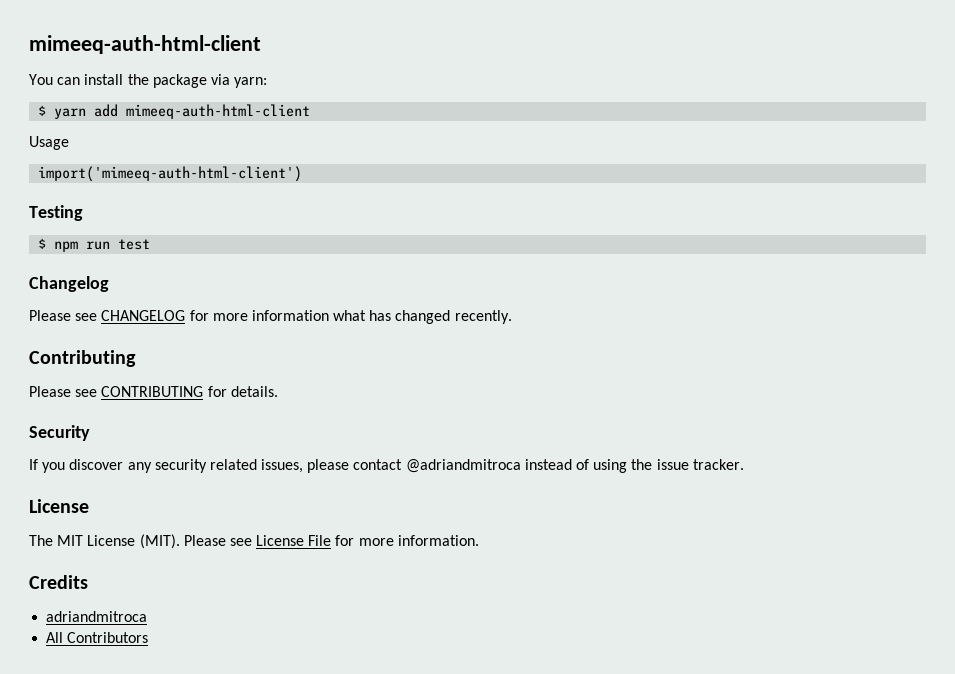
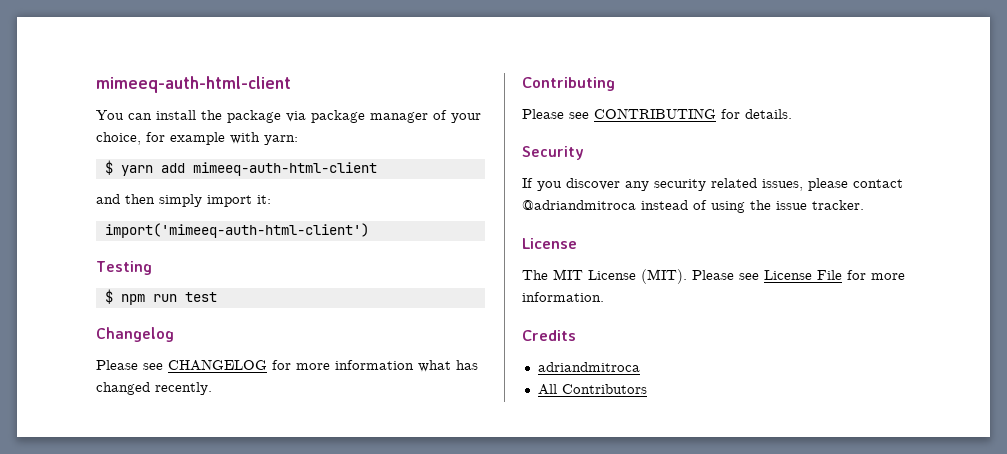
- You can install the package via yarn:
+ You can install the package via package manager of your choice, for example with yarn:
- Usage
+ and then simply import it:

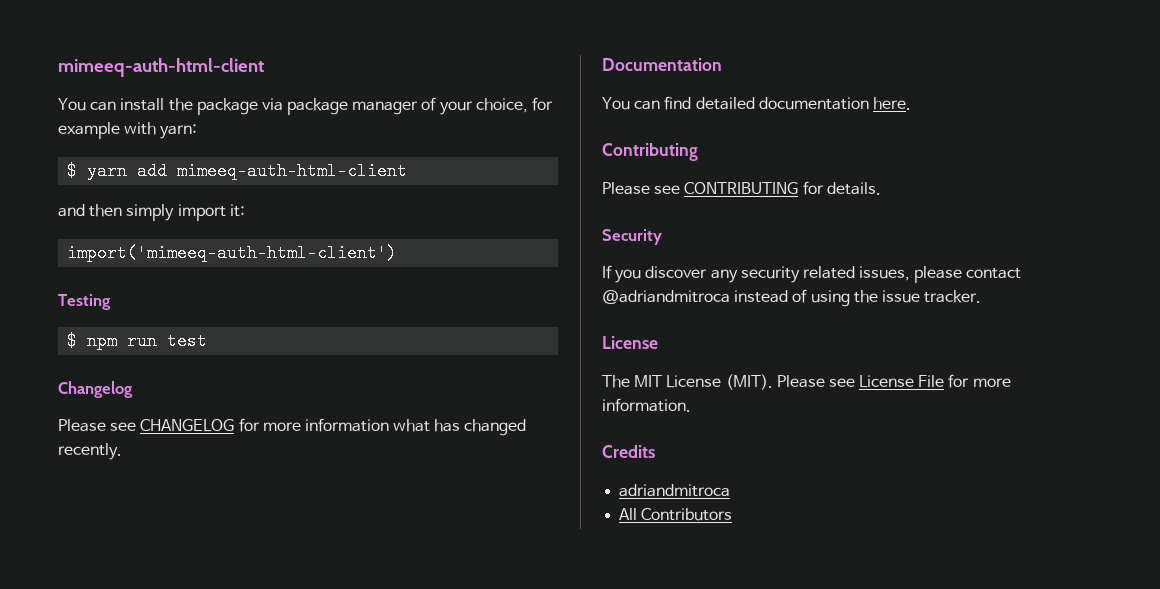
+ Documentation
+ You can find detailed documentation here.

